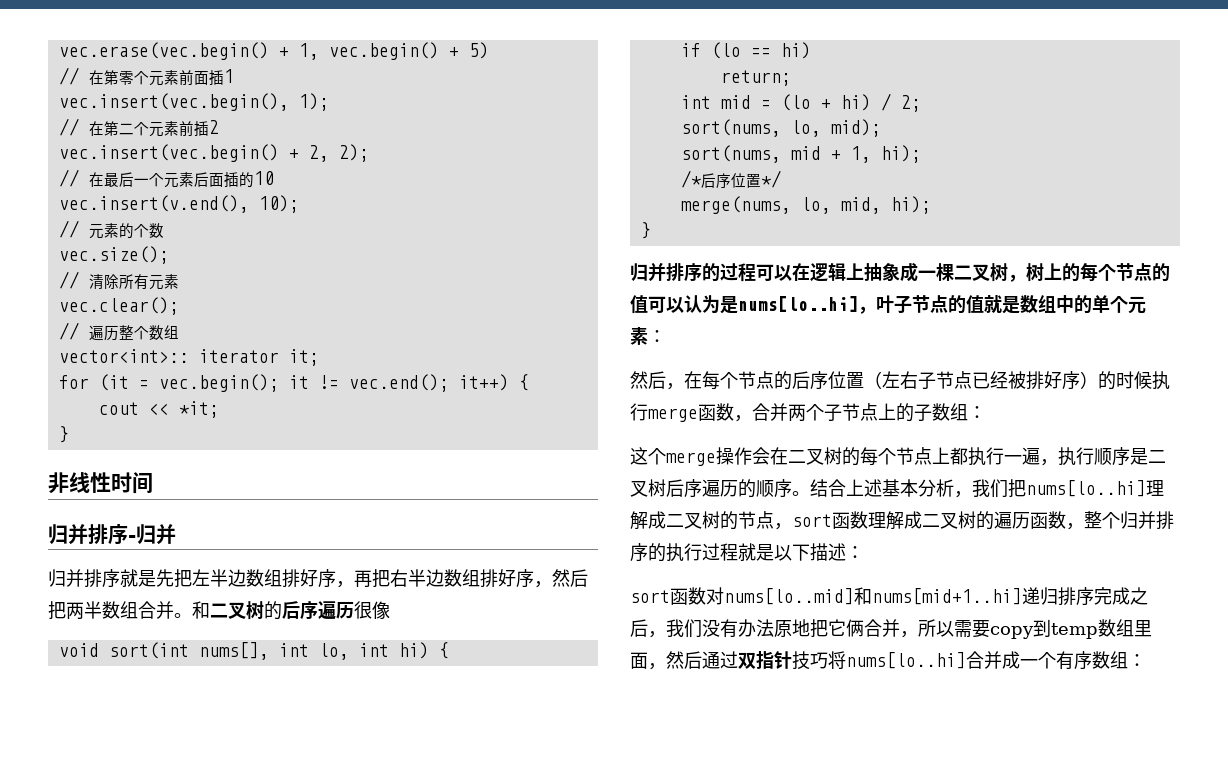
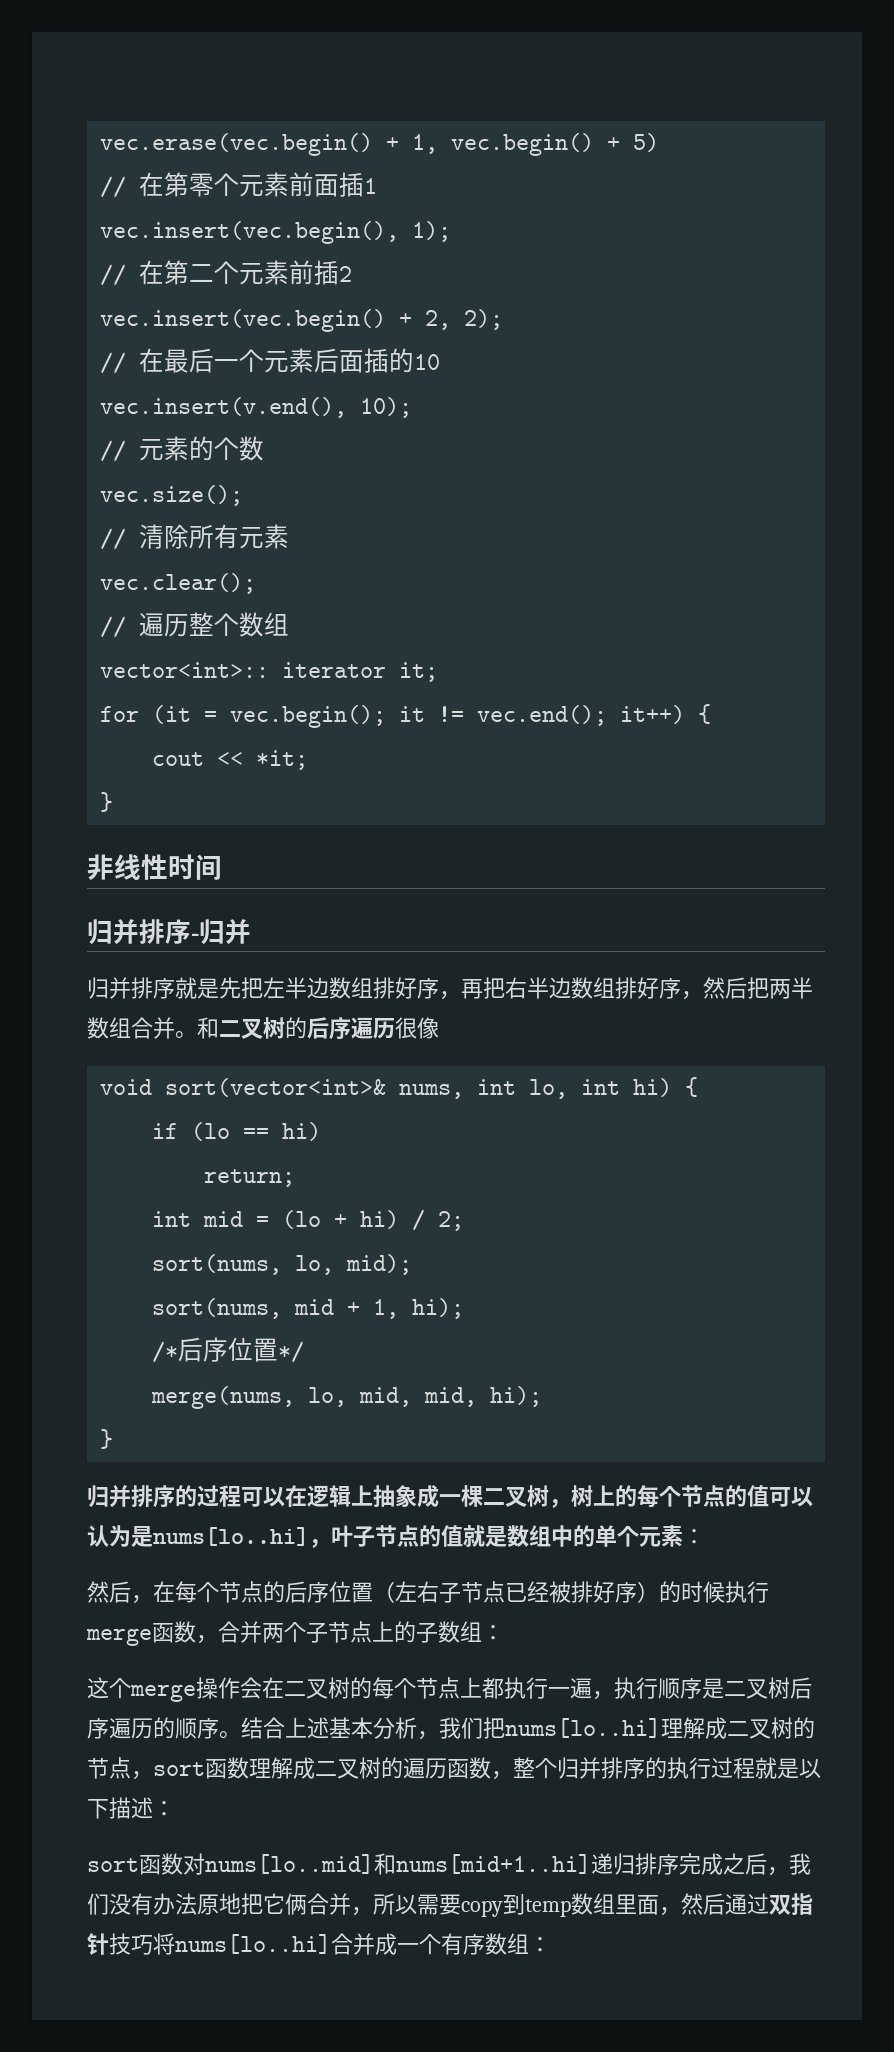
- void sort(int nums[], int lo, int hi) {
+ void sort(vector<int>& nums, int lo, int hi) {
- merge(nums, lo, mid, hi);
+ merge(nums, lo, mid, mid, hi);

